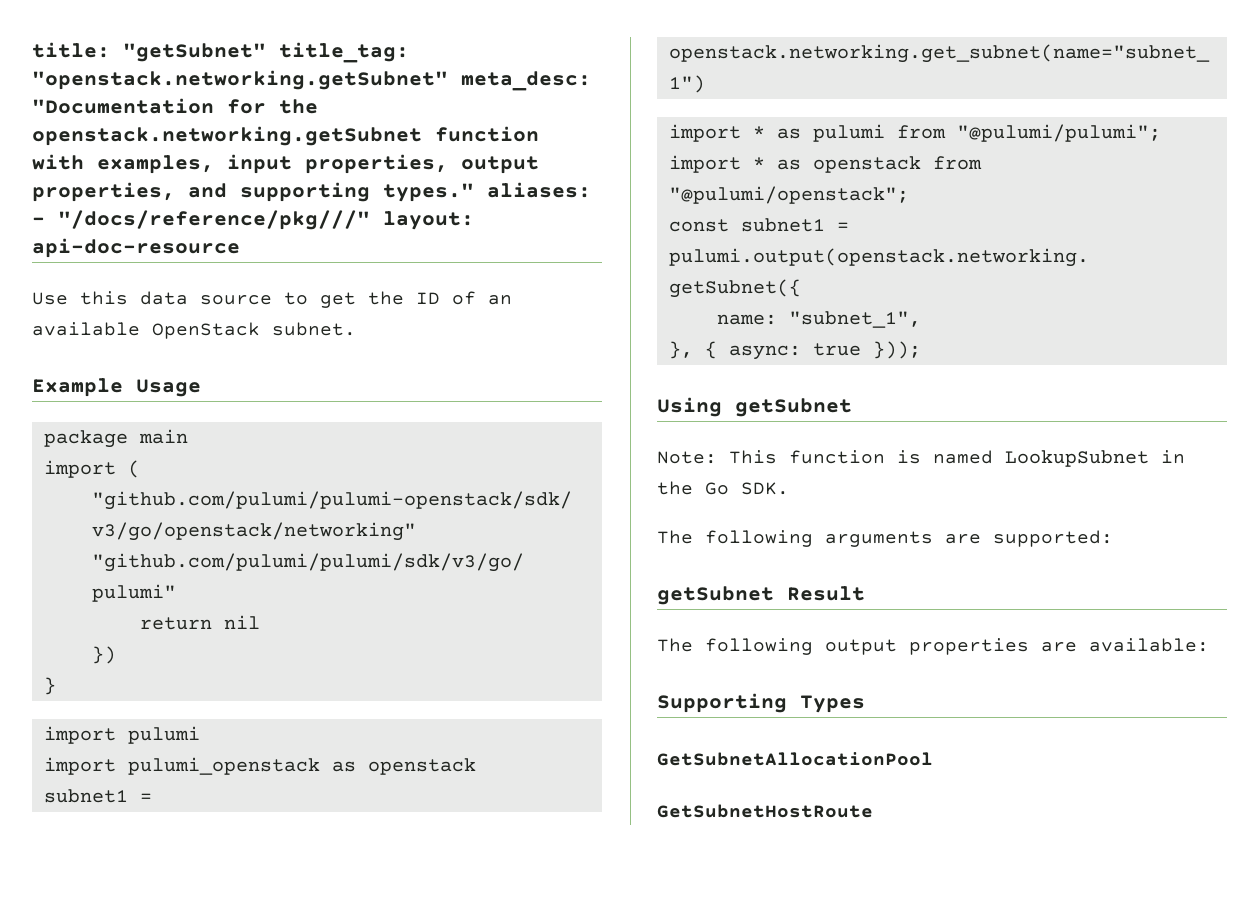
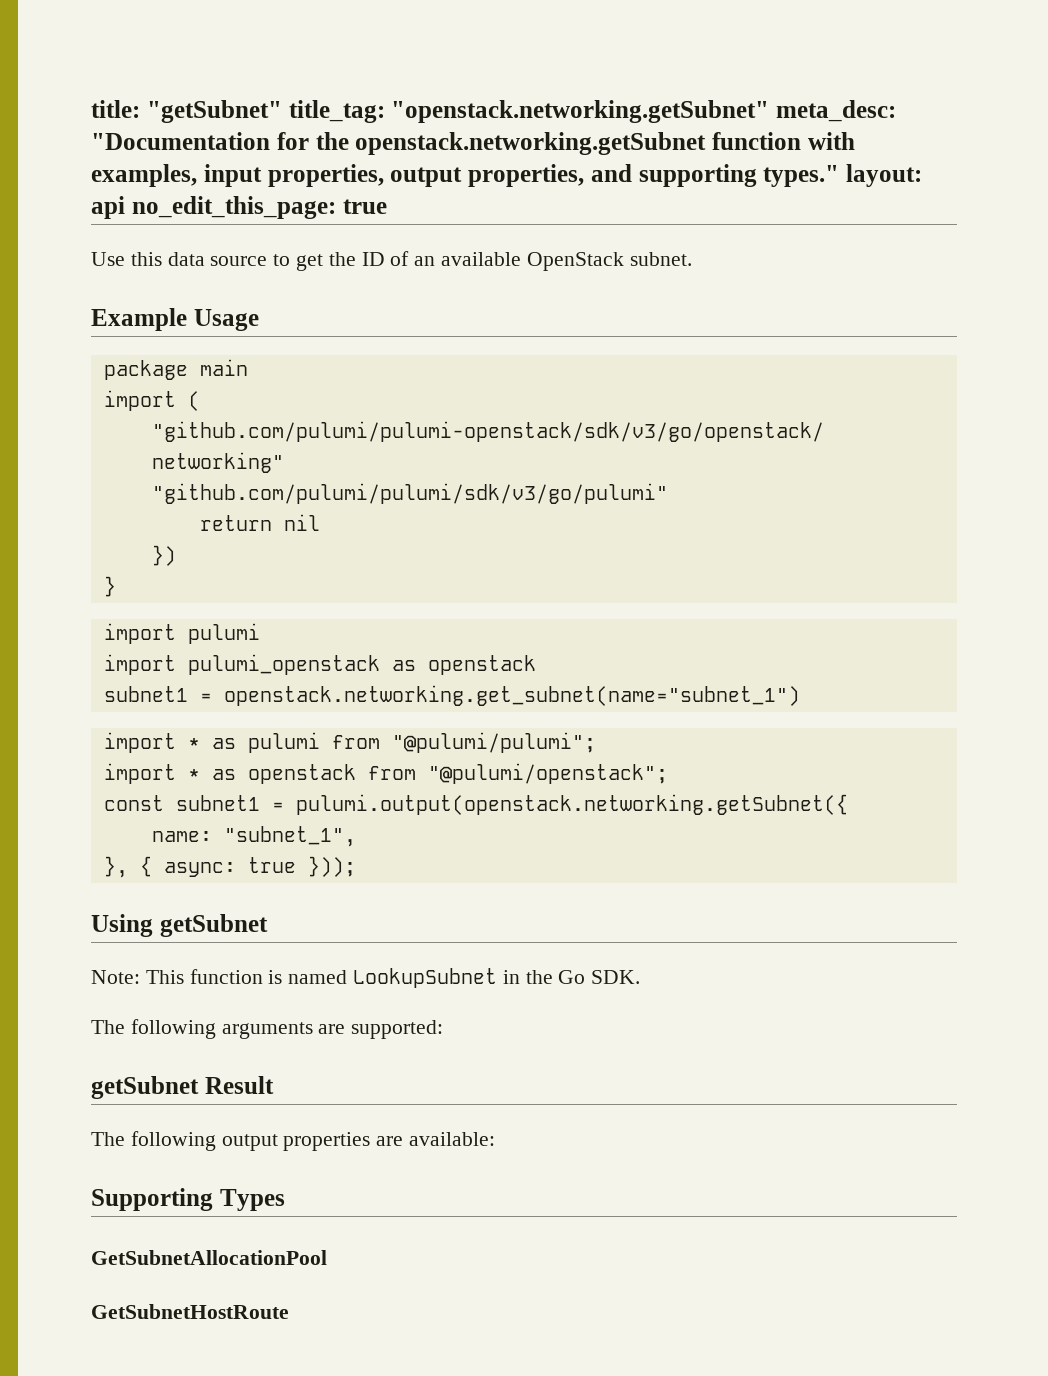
- title: "getSubnet" title_tag: "openstack.networking.getSubnet" meta_desc: "Documentation for the openstack.networking.getSubnet function with examples, input properties, output properties, and supporting types." aliases: - "/docs/reference/pkg///" layout: api-doc-resource
+ title: "getSubnet" title_tag: "openstack.networking.getSubnet" meta_desc: "Documentation for the openstack.networking.getSubnet function with examples, input properties, output properties, and supporting types." layout: api no_edit_this_page: true

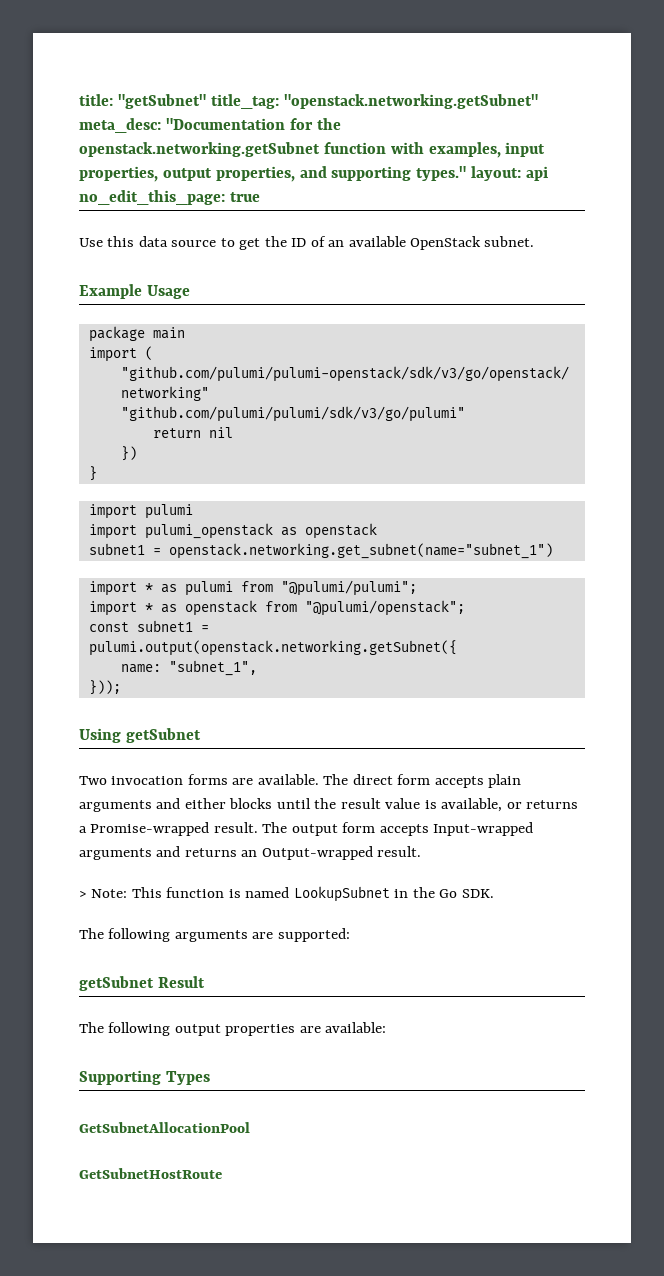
- }, { async: true }));
+ }));
- Note: This function is named LookupSubnet in the Go SDK.
+ Two invocation forms are available. The direct form accepts plain arguments and either blocks until the result value is available, or returns a Promise-wrapped result. The output form accepts Input-wrapped arguments and returns an Output-wrapped result.
+ > Note: This function is named LookupSubnet in the Go SDK.

